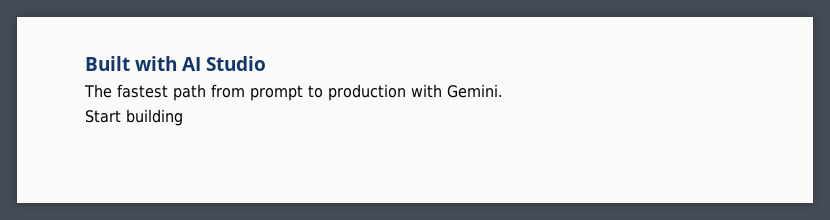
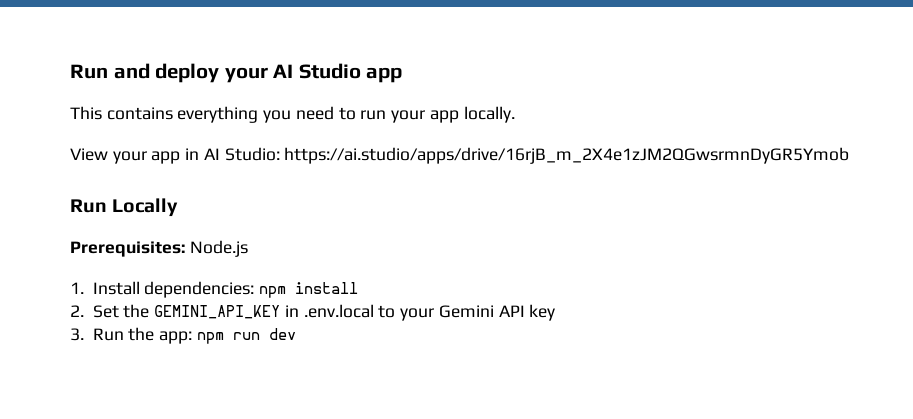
- Built with AI Studio
- The fastest path from prompt to production with Gemini.
- Start building
+ Run and deploy your AI Studio app
+ This contains everything you need to run your app locally.
+ View your app in AI Studio: https://ai.studio/apps/drive/16rjB_m_2X4e1zJM2QGwsrmnDyGR5Ymob
+ Run Locally
+ Prerequisites: Node.js
+ 1. Install dependencies: npm install
+ 2. Set the GEMINI_API_KEY in .env.local to your Gemini API key
+ 3. Run the app: npm run dev

